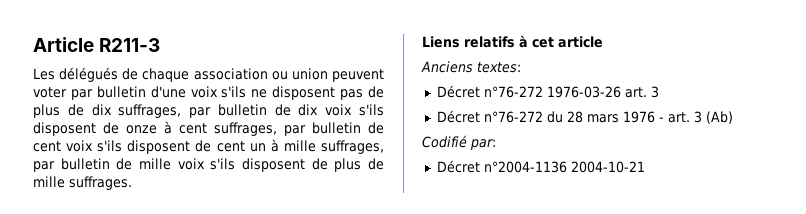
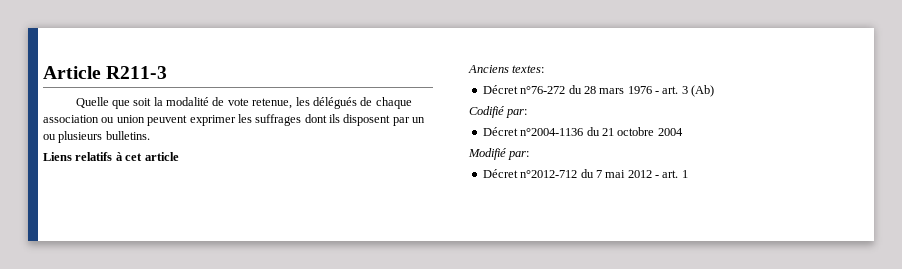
- Les délégués de chaque association ou union peuvent voter par bulletin d'une voix s'ils ne disposent pas de plus de dix suffrages, par bulletin de dix voix s'ils disposent de onze à cent suffrages, par bulletin de cent voix s'ils disposent de cent un à mille suffrages, par bulletin de mille voix s'ils disposent de plus de mille suffrages.
+ Quelle que soit la modalité de vote retenue, les délégués de chaque association ou union peuvent exprimer les suffrages dont ils disposent par un ou plusieurs bulletins.
- Décret n°76-272 1976-03-26 art. 3
- Décret n°2004-1136 2004-10-21
+ Décret n°2004-1136 du 21 octobre 2004
+ Modifié par:
+ Décret n°2012-712 du 7 mai 2012 - art. 1

